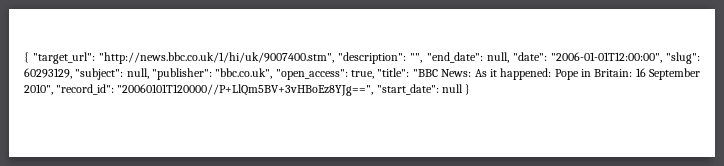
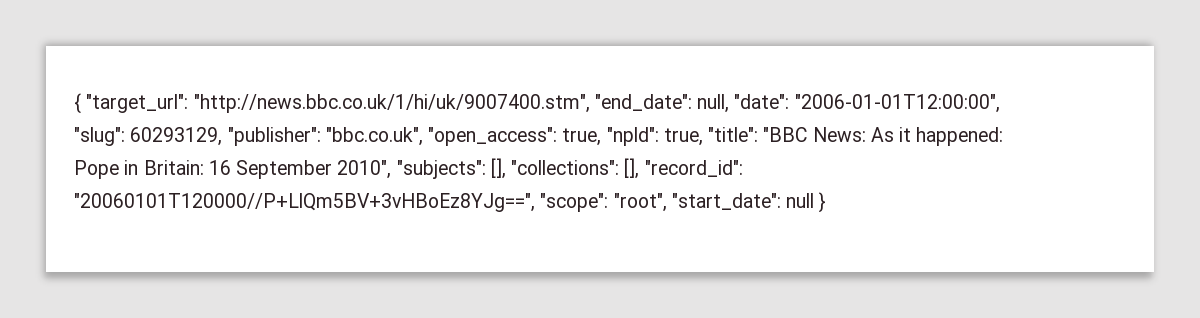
- { "target_url": "http://news.bbc.co.uk/1/hi/uk/9007400.stm", "description": "", "end_date": null, "date": "2006-01-01T12:00:00", "slug": 60293129, "subject": null, "publisher": "bbc.co.uk", "open_access": true, "title": "BBC News: As it happened: Pope in Britain: 16 September 2010", "record_id": "20060101T120000//P+LlQm5BV+3vHBoEz8YJg==", "start_date": null }
+ { "target_url": "http://news.bbc.co.uk/1/hi/uk/9007400.stm", "end_date": null, "date": "2006-01-01T12:00:00", "slug": 60293129, "publisher": "bbc.co.uk", "open_access": true, "npld": true, "title": "BBC News: As it happened: Pope in Britain: 16 September 2010", "subjects": [], "collections": [], "record_id": "20060101T120000//P+LlQm5BV+3vHBoEz8YJg==", "scope": "root", "start_date": null }

